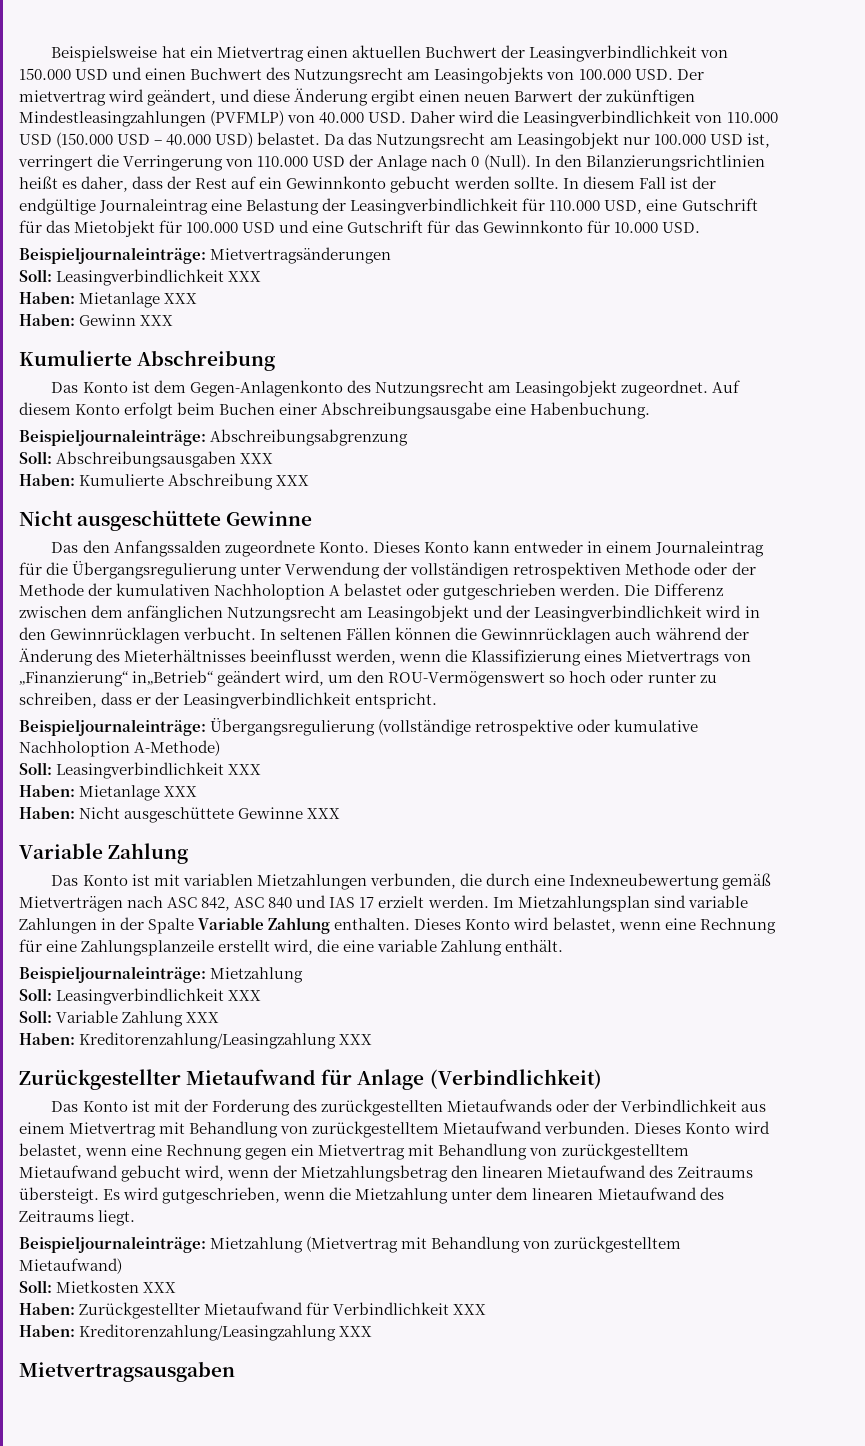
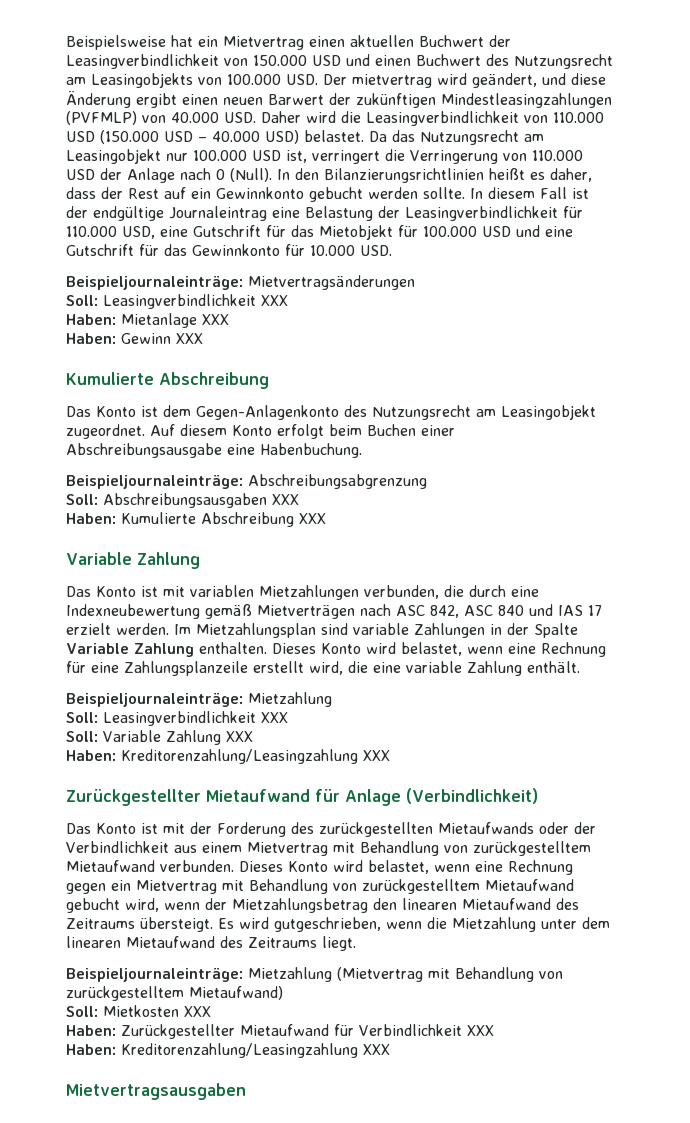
  Haben: Kumulierte Abschreibung XXX
- Nicht ausgeschüttete Gewinne
- Das den Anfangssalden zugeordnete Konto. Dieses Konto kann entweder in einem Journaleintrag für die Übergangsregulierung unter Verwendung der vollständigen retrospektiven Methode oder der Methode der kumulativen Nachholoption A belastet oder gutgeschrieben werden. Die Differenz zwischen dem anfänglichen Nutzungsrecht am Leasingobjekt und der Leasingverbindlichkeit wird in den Gewinnrücklagen verbucht. In seltenen Fällen können die Gewinnrücklagen auch während der Änderung des Mieterhältnisses beeinflusst werden, wenn die Klassifizierung eines Mietvertrags von „Finanzierung“ in„Betrieb“ geändert wird, um den ROU-Vermögenswert so hoch oder runter zu schreiben, dass er der Leasingverbindlichkeit entspricht.
- Beispieljournaleinträge: Übergangsregulierung (vollständige retrospektive oder kumulative Nachholoption A-Methode)
- Soll: Leasingverbindlichkeit XXX
- Haben: Mietanlage XXX
- Haben: Nicht ausgeschüttete Gewinne XXX

